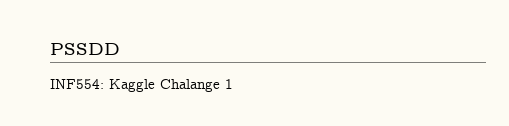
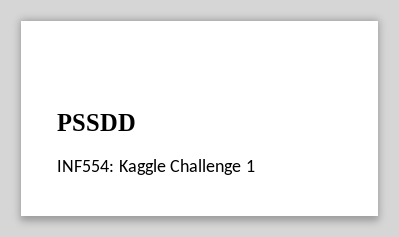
- INF554: Kaggle Chalange 1
+ INF554: Kaggle Challenge 1

